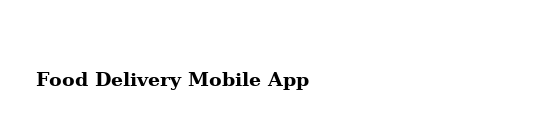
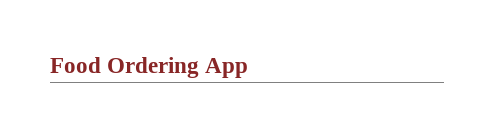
- Food Delivery Mobile App
+ Food Ordering App

